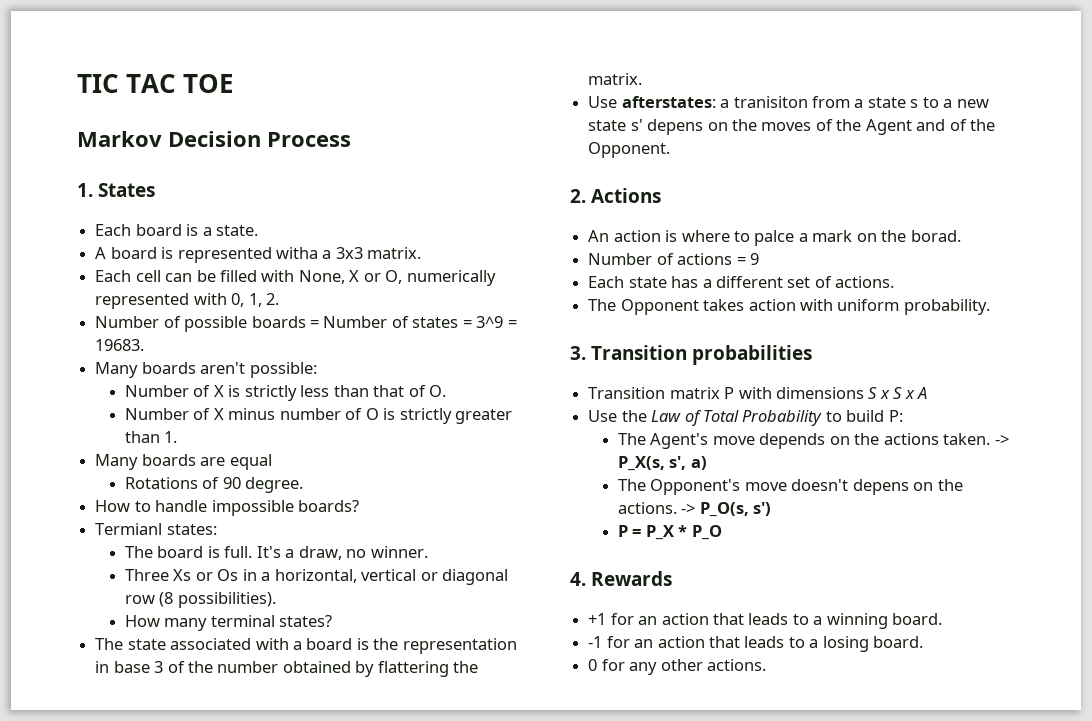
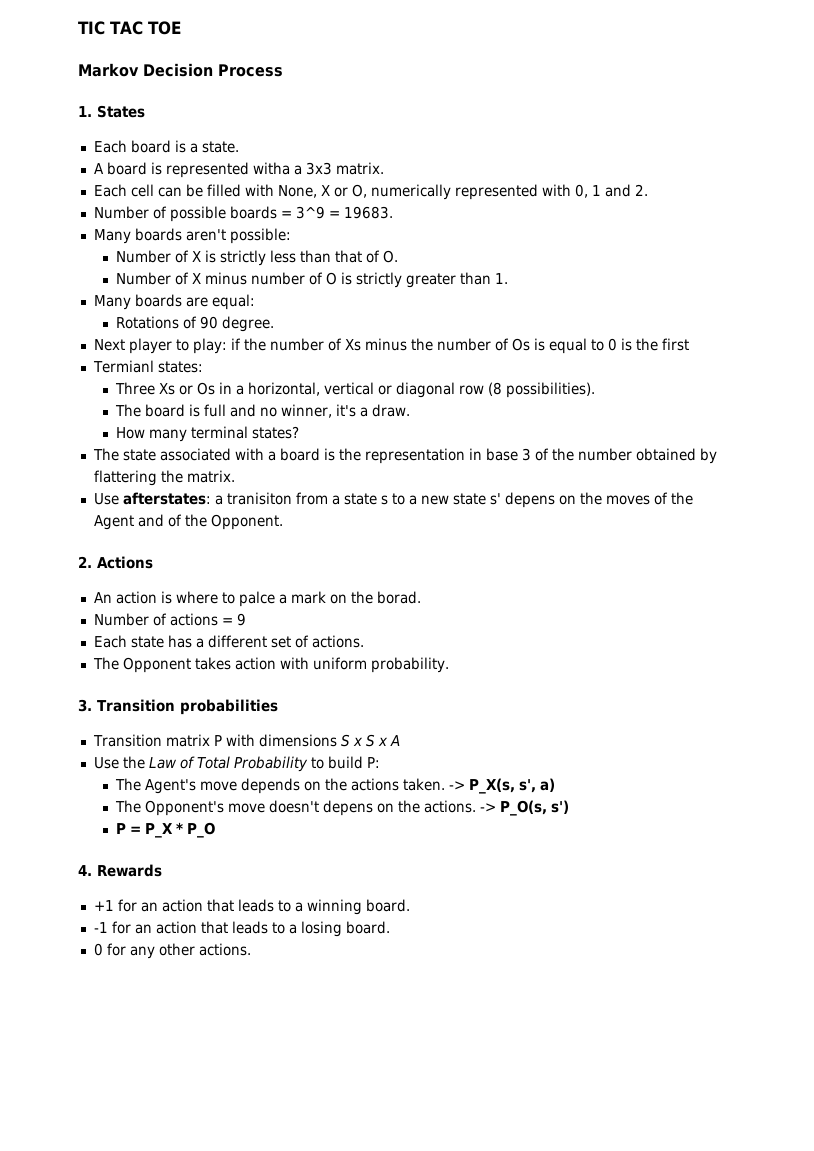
- Each cell can be filled with None, X or O, numerically represented with 0, 1, 2.
+ Each cell can be filled with None, X or O, numerically represented with 0, 1 and 2.
- Number of possible boards = Number of states = 3^9 = 19683.
+ Number of possible boards = 3^9 = 19683.
- Many boards are equal
+ Many boards are equal:
- How to handle impossible boards?
+ Next player to play: if the number of Xs minus the number of Os is equal to 0 is the first
  Termianl states:
- The board is full. It's a draw, no winner.
+ The board is full and no winner, it's a draw.

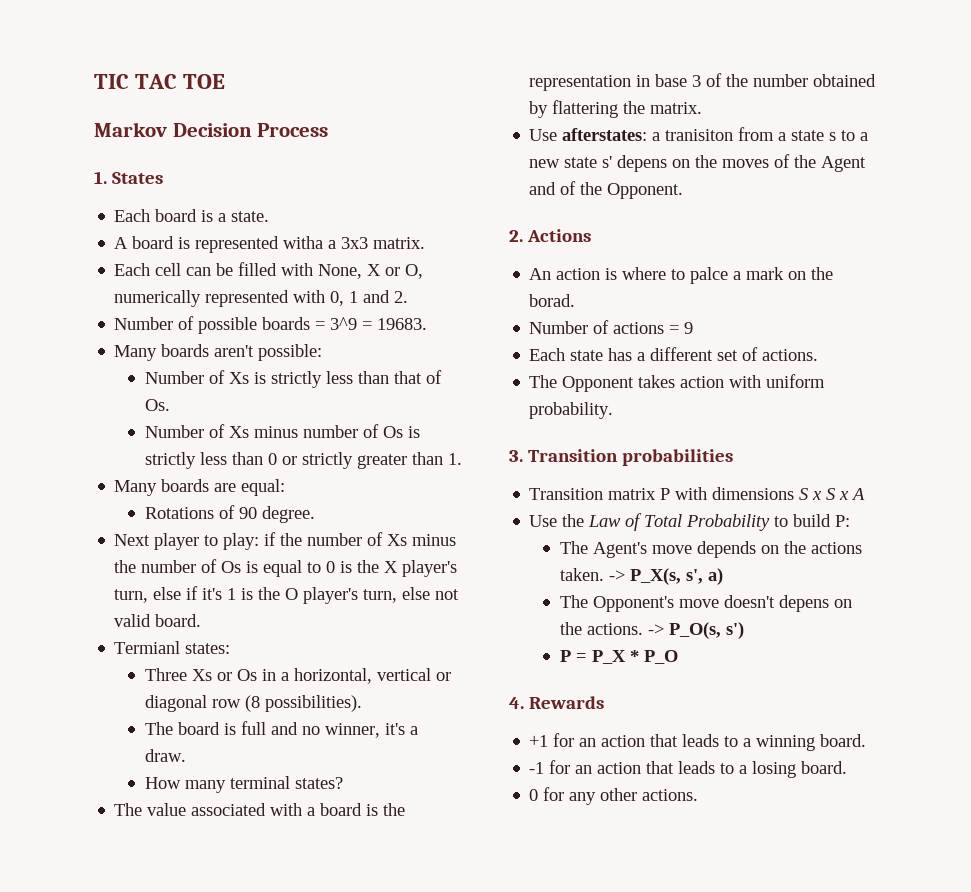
- Number of X is strictly less than that of O.
- Number of X minus number of O is strictly greater than 1.
+ Number of Xs is strictly less than that of Os.
+ Number of Xs minus number of Os is strictly less than 0 or strictly greater than 1.
- Next player to play: if the number of Xs minus the number of Os is equal to 0 is the first
+ Next player to play: if the number of Xs minus the number of Os is equal to 0 is the X player's turn, else if it's 1 is the O player's turn, else not valid board.
- The state associated with a board is the representation in base 3 of the number obtained by flattering the matrix.
+ The value associated with a board is the representation in base 3 of the number obtained by flattering the matrix.

